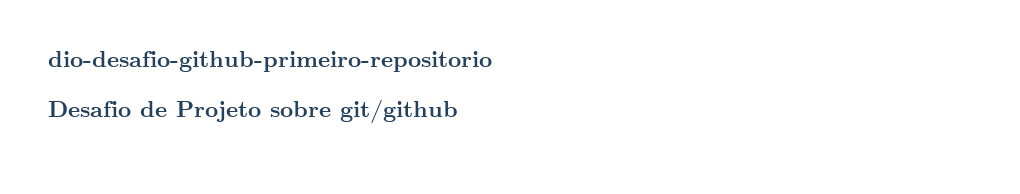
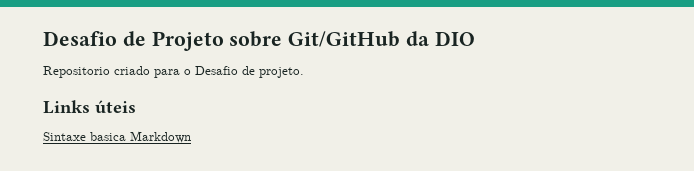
- dio-desafio-github-primeiro-repositorio
- Desafio de Projeto sobre git/github
+ Desafio de Projeto sobre Git/GitHub da DIO
+ Repositorio criado para o Desafio de projeto.
+ Links úteis
+ Sintaxe basica Markdown

